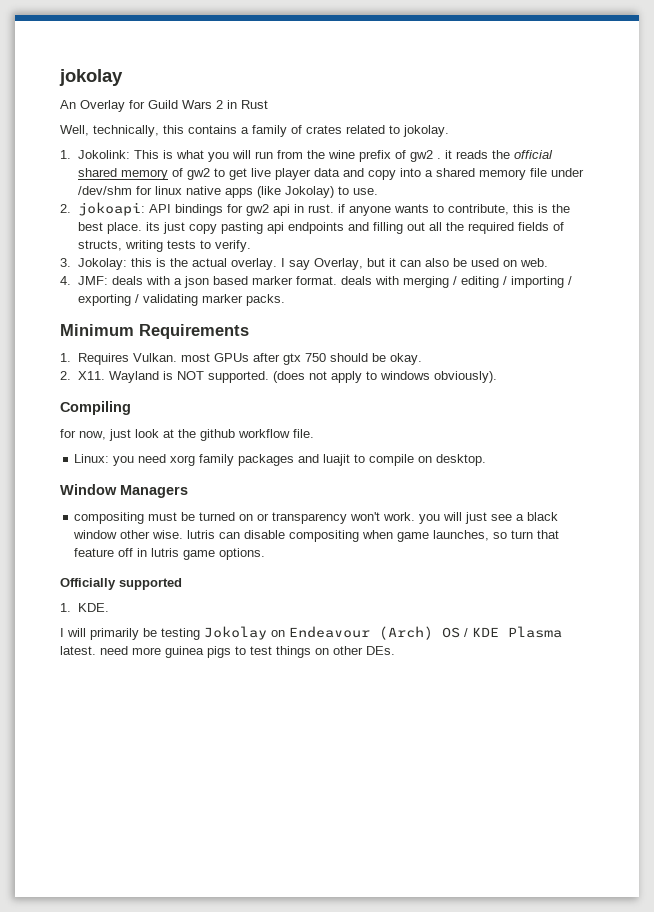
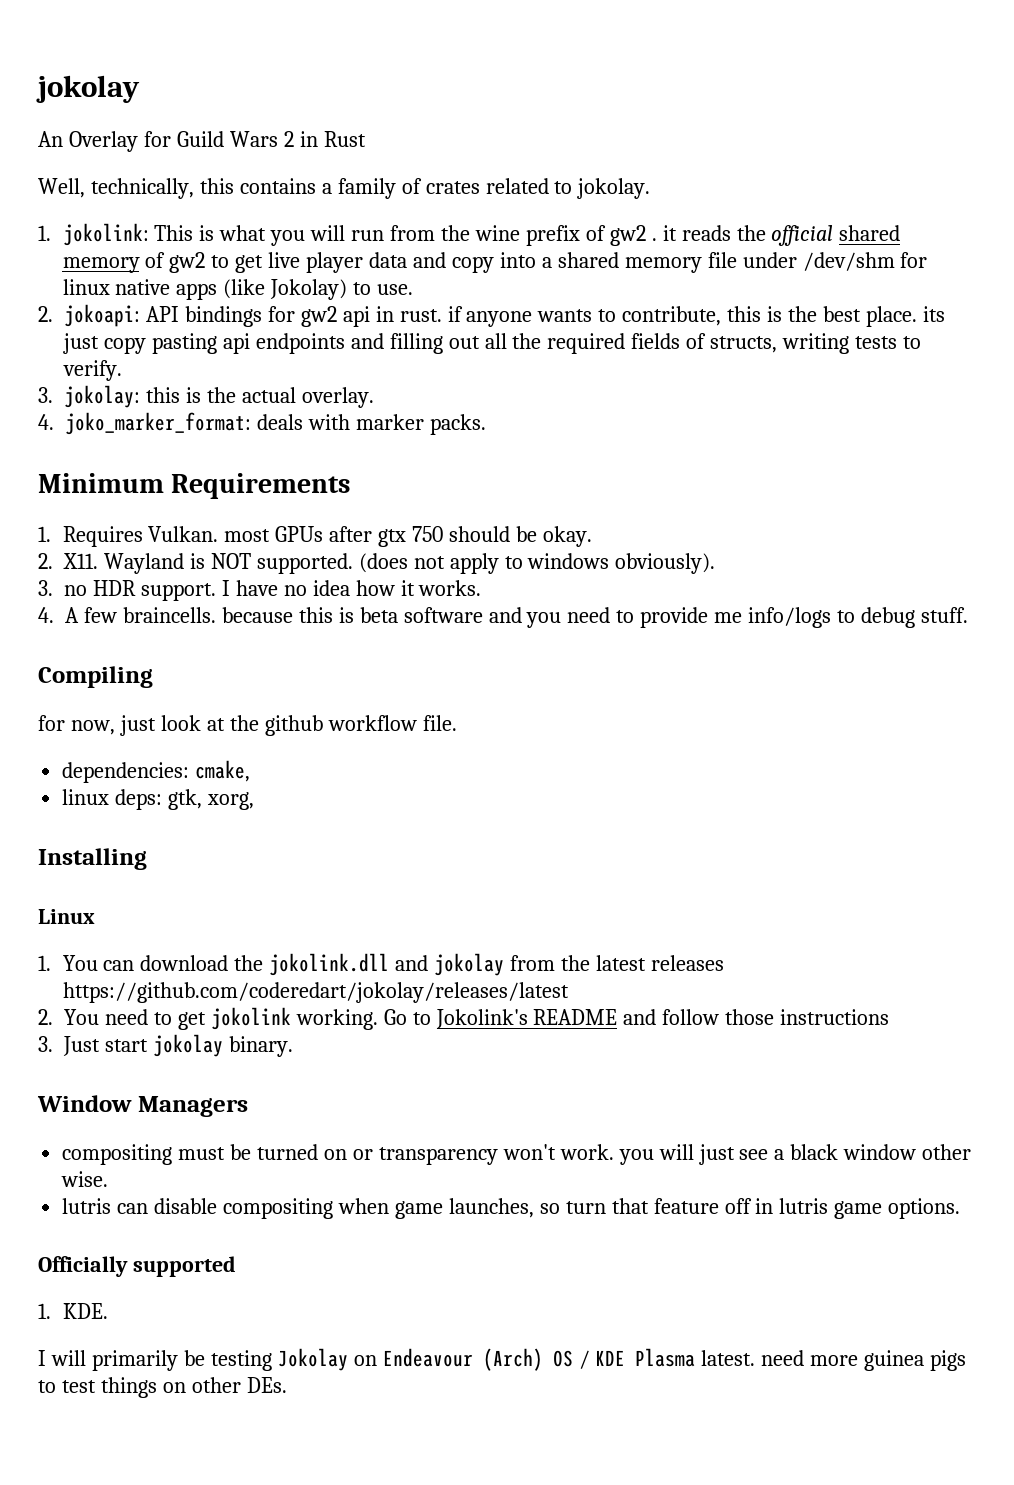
- 1. Jokolink: This is what you will run from the wine prefix of gw2 . it reads the official shared memory of gw2 to get live player data and copy into a shared memory file under /dev/shm for linux native apps (like Jokolay) to use.
+ 1. jokolink: This is what you will run from the wine prefix of gw2 . it reads the official shared memory of gw2 to get live player data and copy into a shared memory file under /dev/shm for linux native apps (like Jokolay) to use.
- 3. Jokolay: this is the actual overlay. I say Overlay, but it can also be used on web.
- 4. JMF: deals with a json based marker format. deals with merging / editing / importing / exporting / validating marker packs.
+ 3. jokolay: this is the actual overlay.
+ 4. joko_marker_format: deals with marker packs.
+ 3. no HDR support. I have no idea how it works.
+ 4. A few braincells. because this is beta software and you need to provide me info/logs to debug stuff.
- Linux: you need xorg family packages and luajit to compile on desktop.
+ dependencies: cmake,
+ linux deps: gtk, xorg,
+ Installing
+ Linux
+ 1. You can download the jokolink.dll and jokolay from the latest releases https://github.com/coderedart/jokolay/releases/latest
+ 2. You need to get jokolink working. Go to Jokolink's README and follow those instructions
+ 3. Just start jokolay binary.
- compositing must be turned on or transparency won't work. you will just see a black window other wise. lutris can disable compositing when game launches, so turn that feature off in lutris game options.
+ compositing must be turned on or transparency won't work. you will just see a black window other wise.
+ lutris can disable compositing when game launches, so turn that feature off in lutris game options.

